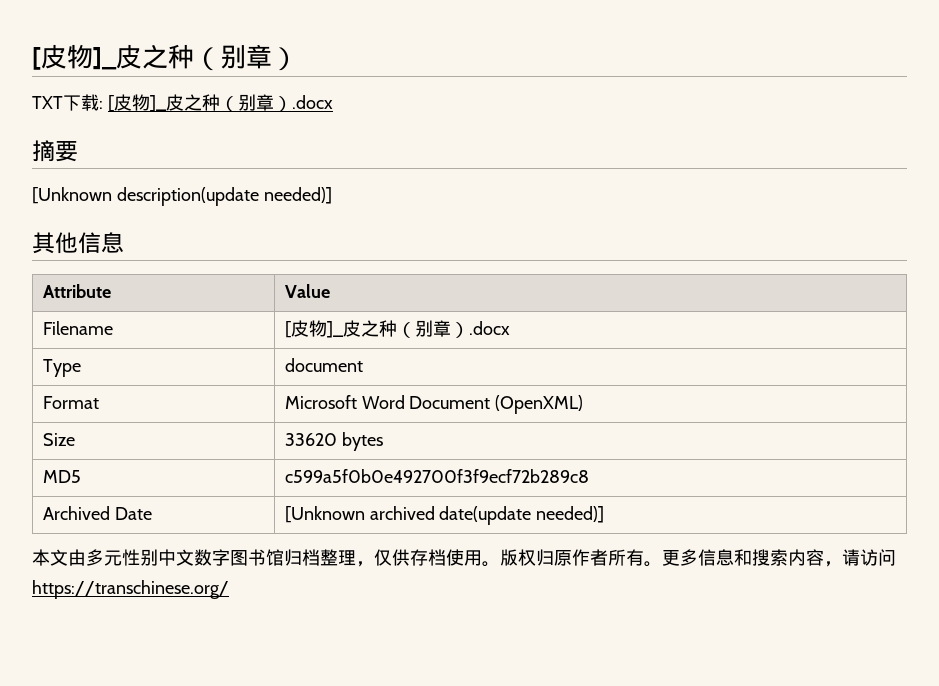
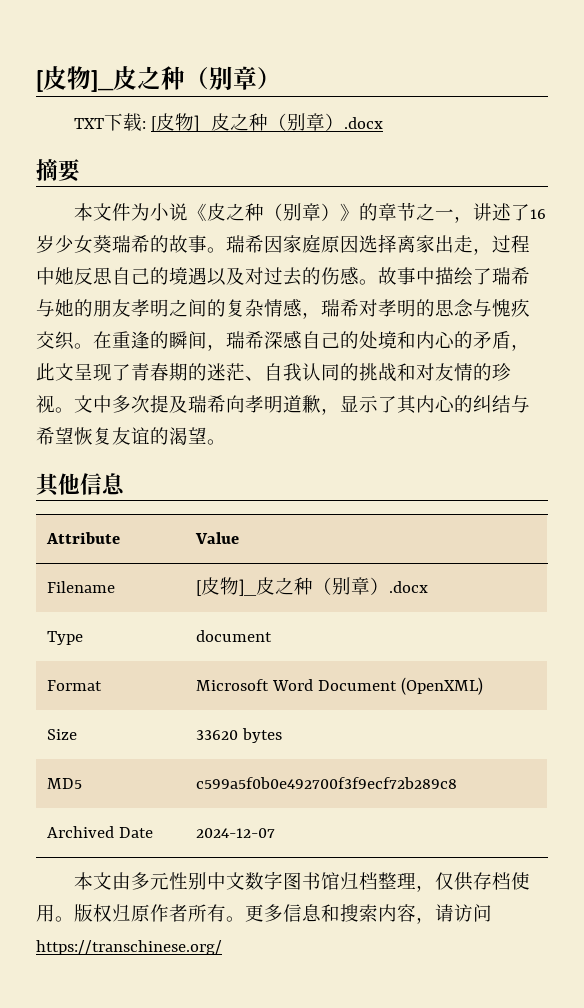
- [Unknown description(update needed)]
+ 本文件为小说《皮之种（别章）》的章节之一，讲述了16岁少女葵瑞希的故事。瑞希因家庭原因选择离家出走，过程中她反思自己的境遇以及对过去的伤感。故事中描绘了瑞希与她的朋友孝明之间的复杂情感，瑞希对孝明的思念与愧疚交织。在重逢的瞬间，瑞希深感自己的处境和内心的矛盾，此文呈现了青春期的迷茫、自我认同的挑战和对友情的珍视。文中多次提及瑞希向孝明道歉，显示了其内心的纠结与希望恢复友谊的渴望。
- Archived Date | [Unknown archived date(update needed)]
+ Archived Date | 2024-12-07

